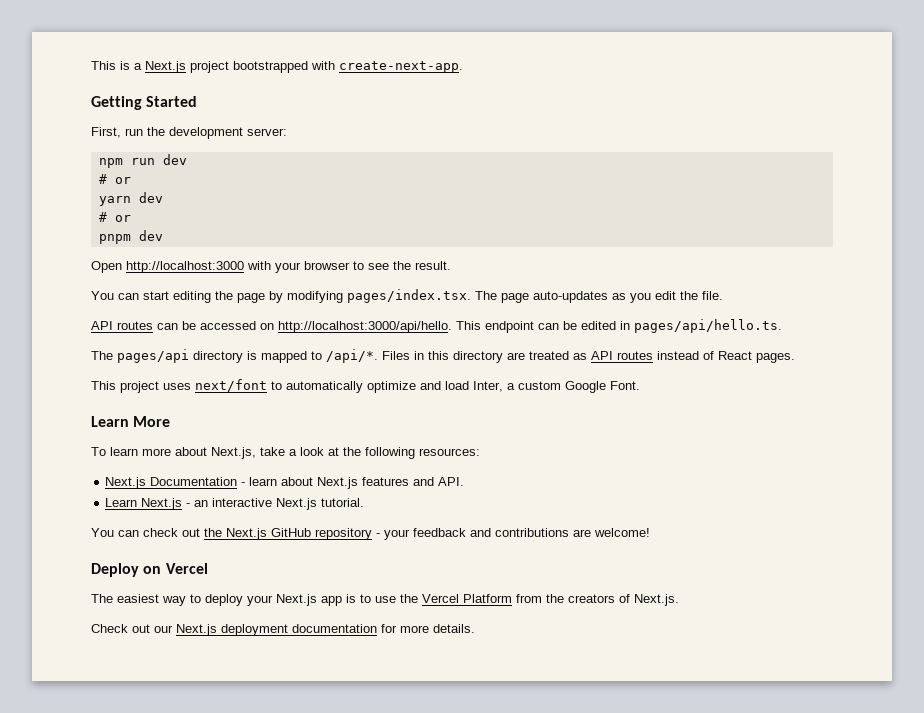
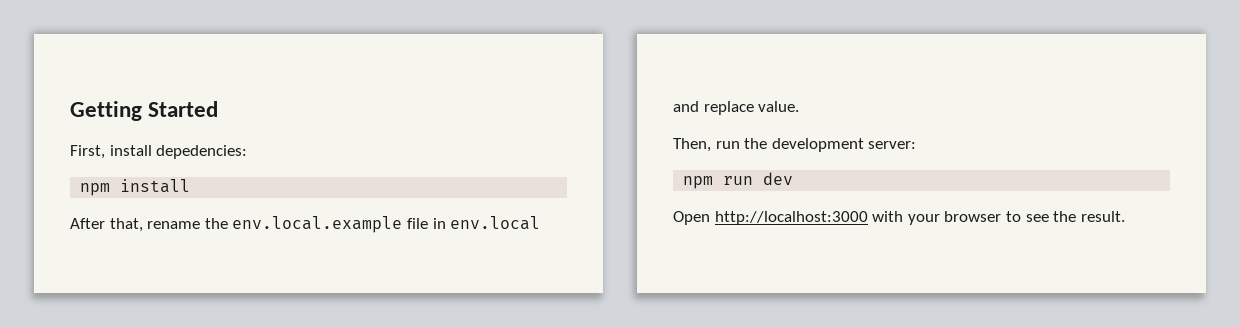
- This is a Next.js project bootstrapped with create-next-app.
  Getting Started
- First, run the development server:
+ First, install depedencies:
+ npm install
+ After that, rename the env.local.example file in env.local and replace value.
+ Then, run the development server:
  npm run dev
- # or
- yarn dev
- # or
- pnpm dev
- You can start editing the page by modifying pages/index.tsx. The page auto-updates as you edit the file.
- API routes can be accessed on http://localhost:3000/api/hello. This endpoint can be edited in pages/api/hello.ts.
- The pages/api directory is mapped to /api/*. Files in this directory are treated as API routes instead of React pages.
- This project uses next/font to automatically optimize and load Inter, a custom Google Font.
- Learn More
- To learn more about Next.js, take a look at the following resources:
- Next.js Documentation - learn about Next.js features and API.
- Learn Next.js - an interactive Next.js tutorial.
- You can check out the Next.js GitHub repository - your feedback and contributions are welcome!
- Deploy on Vercel
- The easiest way to deploy your Next.js app is to use the Vercel Platform from the creators of Next.js.
- Check out our Next.js deployment documentation for more details.

